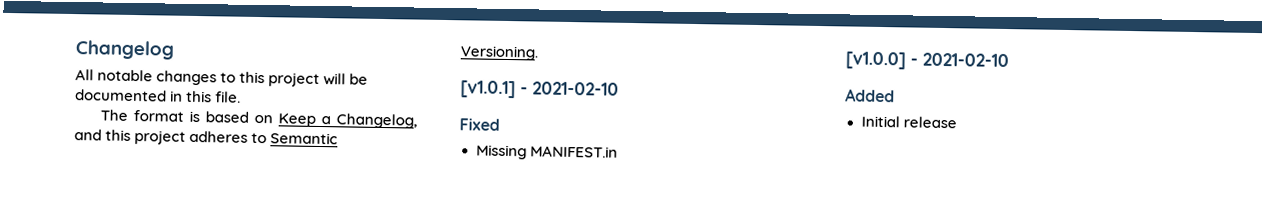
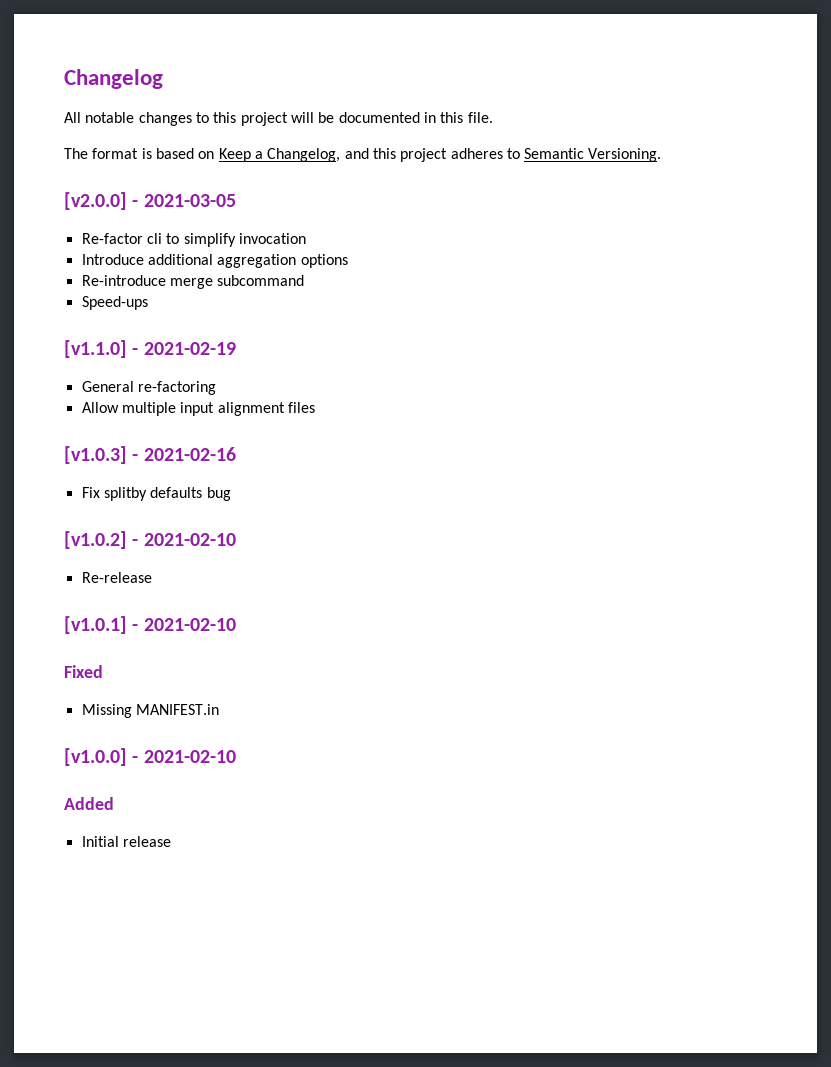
+ [v2.0.0] - 2021-03-05
+ Re-factor cli to simplify invocation
+ Introduce additional aggregation options
+ Re-introduce merge subcommand
+ Speed-ups
+ [v1.1.0] - 2021-02-19
+ General re-factoring
+ Allow multiple input alignment files
+ [v1.0.3] - 2021-02-16
+ Fix splitby defaults bug
+ [v1.0.2] - 2021-02-10
+ Re-release

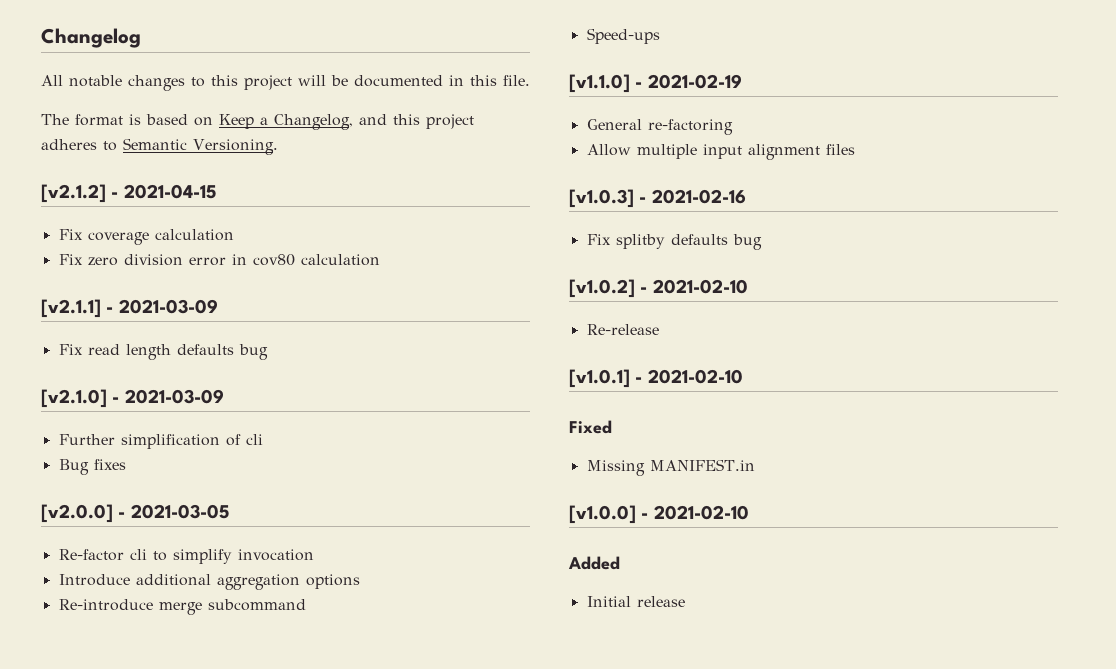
+ [v2.1.2] - 2021-04-15
+ Fix coverage calculation
+ Fix zero division error in cov80 calculation
+ [v2.1.1] - 2021-03-09
+ Fix read length defaults bug
+ [v2.1.0] - 2021-03-09
+ Further simplification of cli
+ Bug fixes

